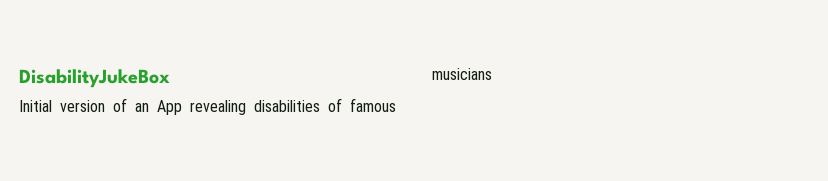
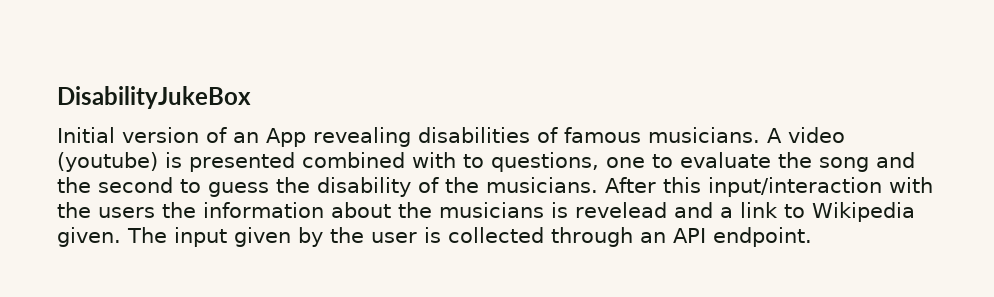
- Initial version of an App revealing disabilities of famous musicians
+ Initial version of an App revealing disabilities of famous musicians. A video (youtube) is presented combined with to questions, one to evaluate the song and the second to guess the disability of the musicians. After this input/interaction with the users the information about the musicians is revelead and a link to Wikipedia given. The input given by the user is collected through an API endpoint.

